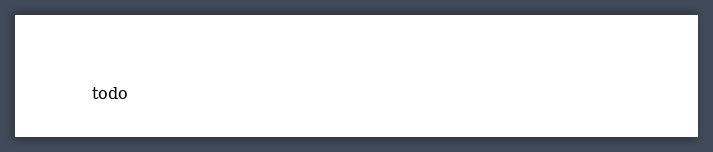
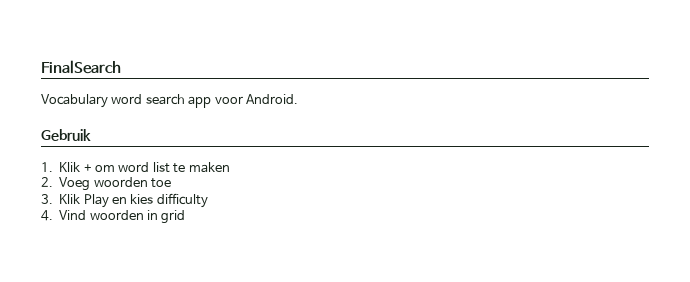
- todo
+ FinalSearch
+ Vocabulary word search app voor Android.
+ Gebruik
+ 1. Klik + om word list te maken
+ 2. Voeg woorden toe
+ 3. Klik Play en kies difficulty
+ 4. Vind woorden in grid

